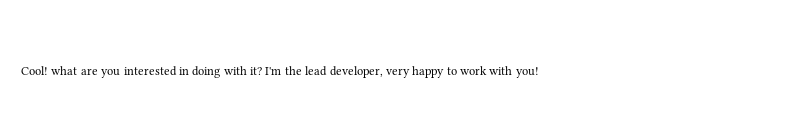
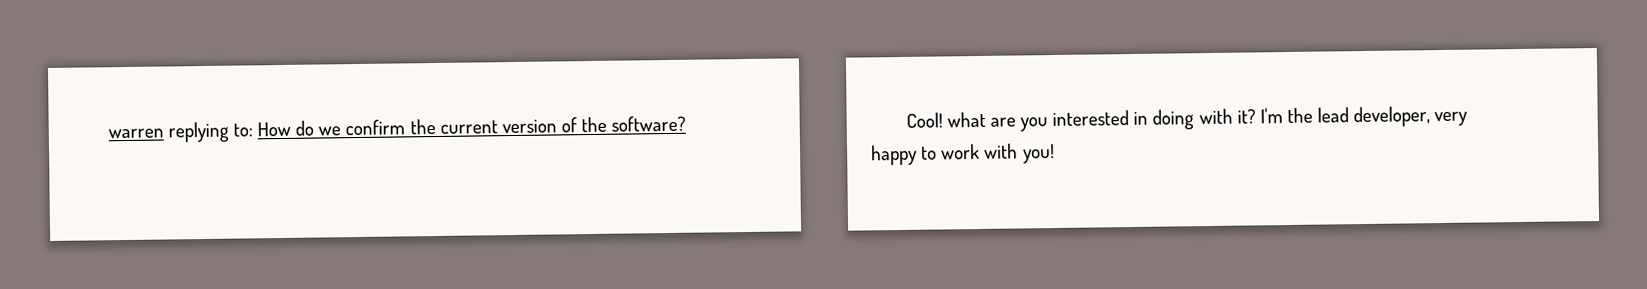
+ warren replying to: How do we confirm the current version of the software?

